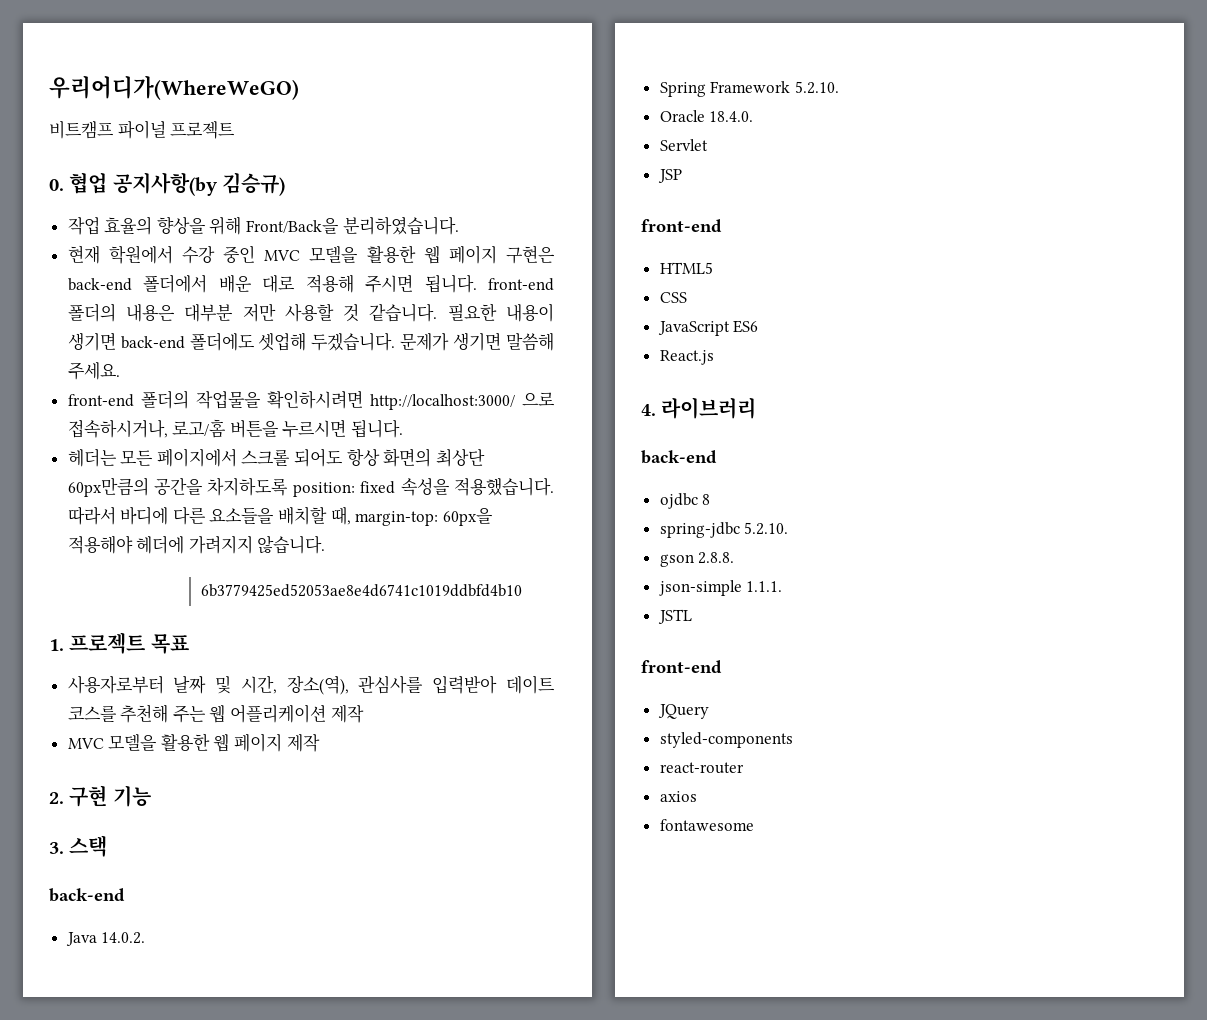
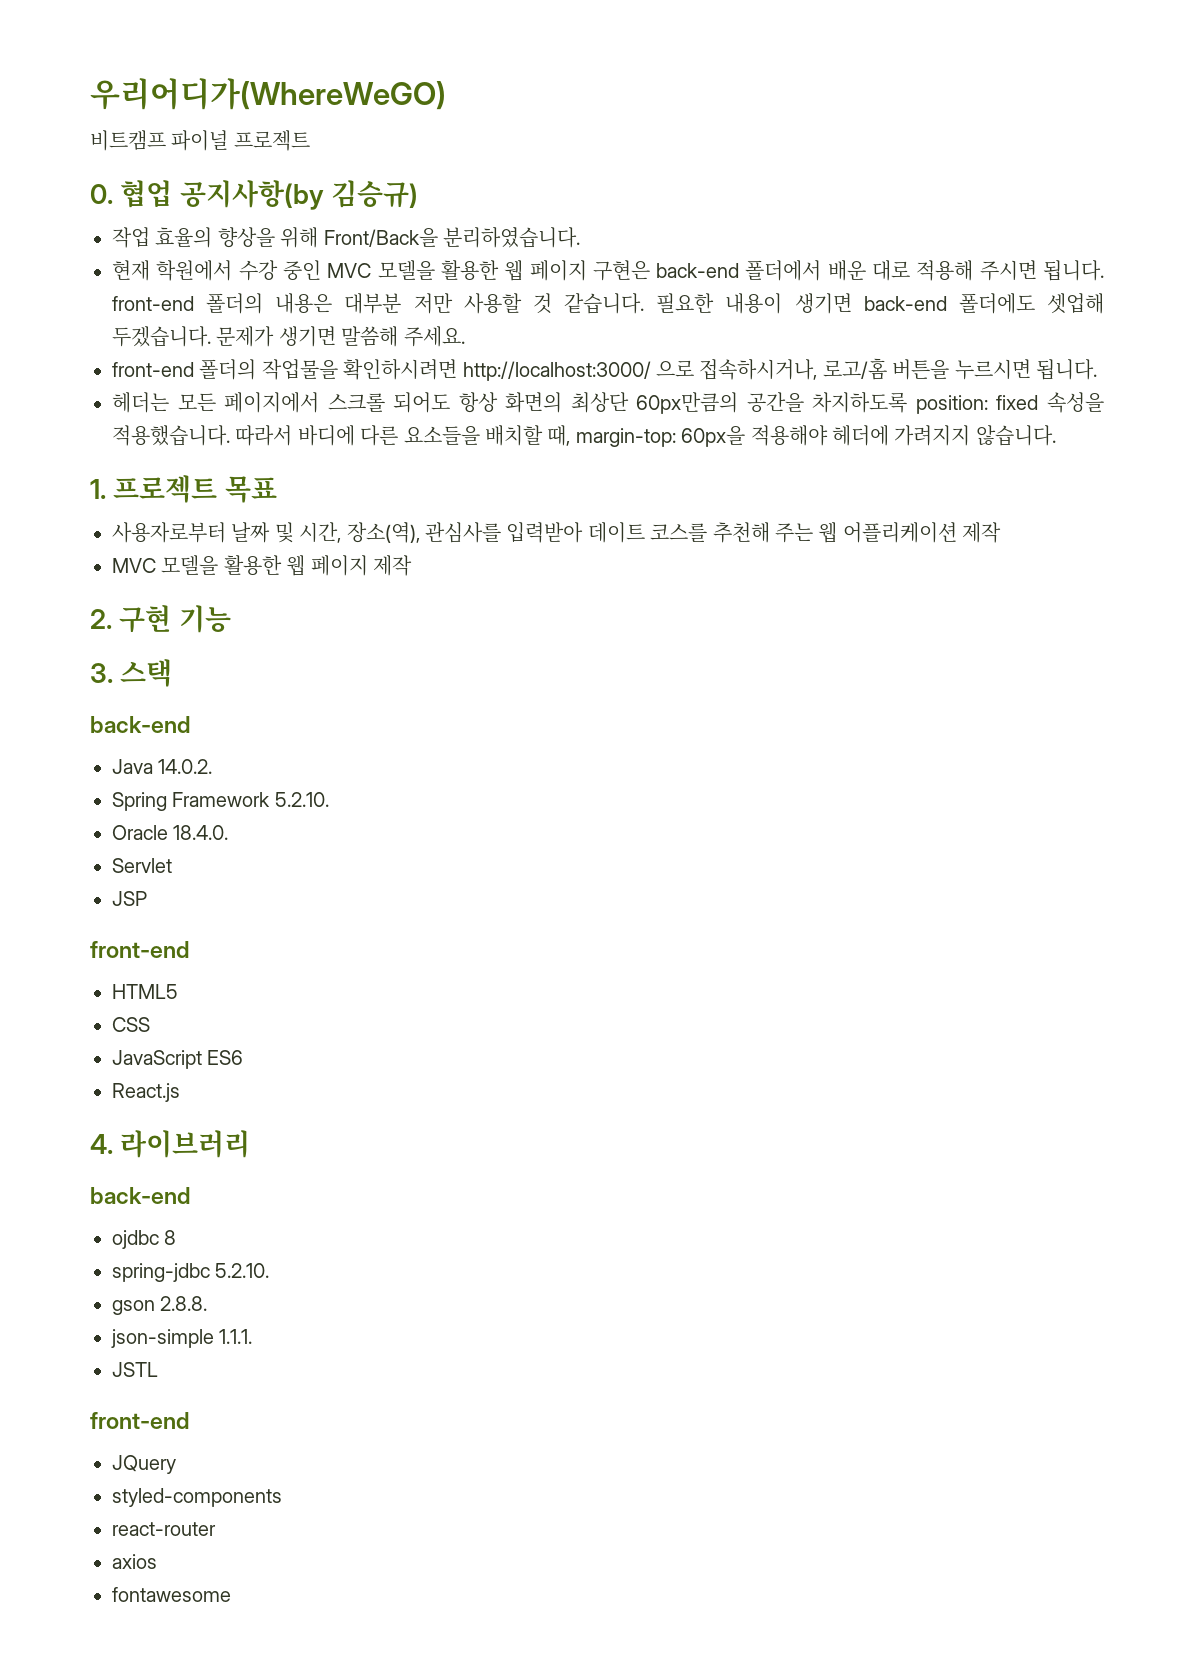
- 6b3779425ed52053ae8e4d6741c1019ddbfd4b10

